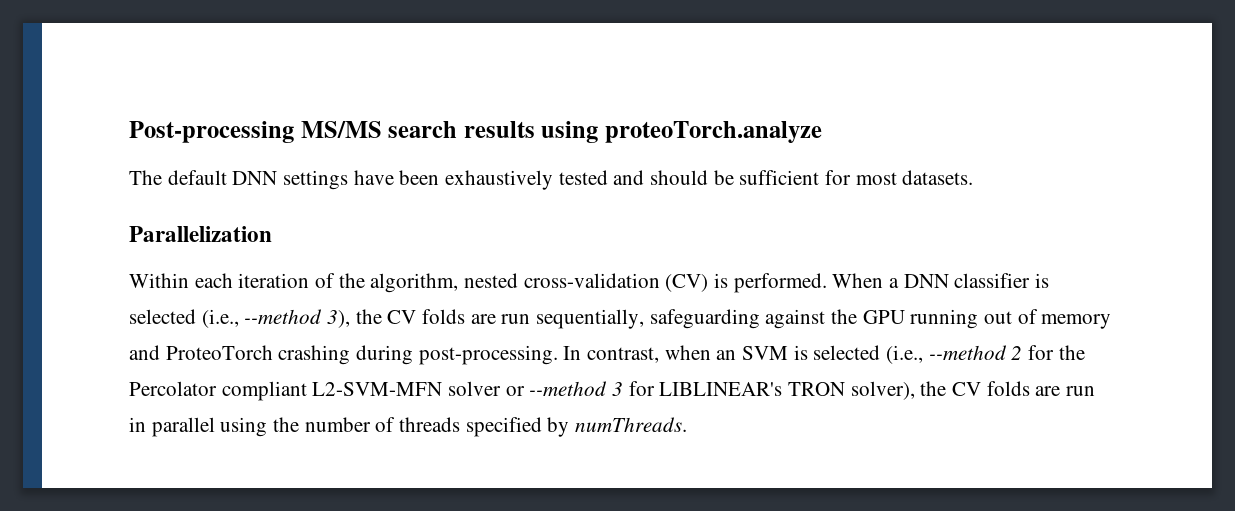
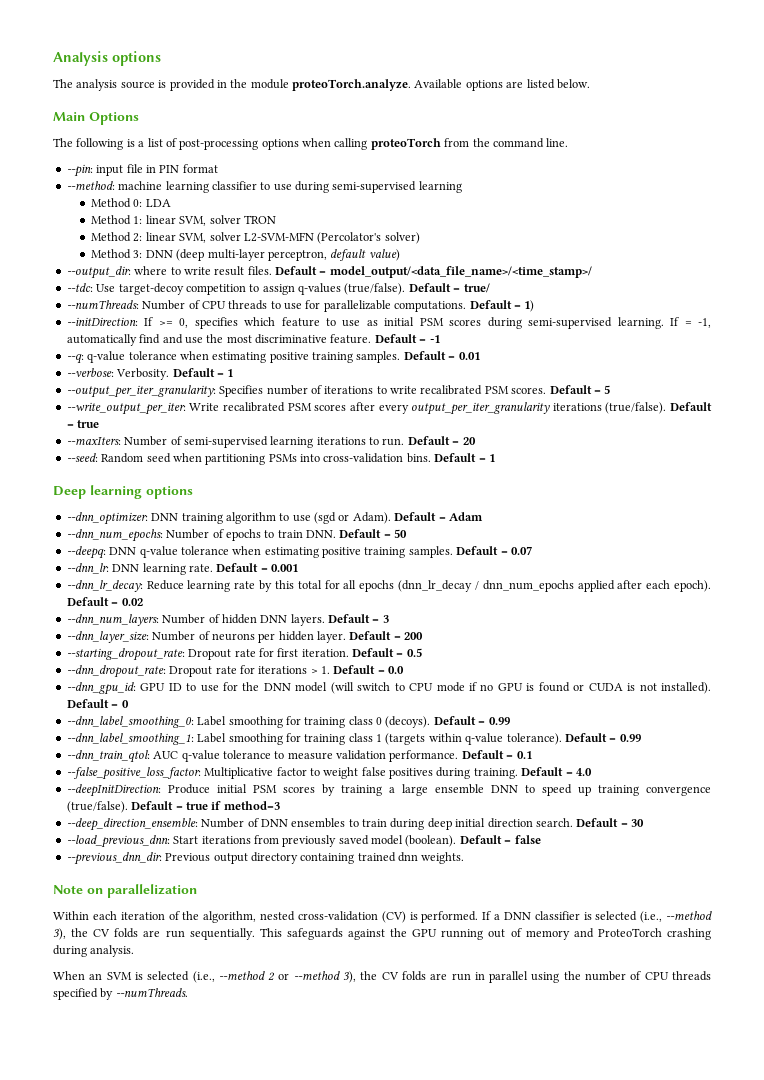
- Post-processing MS/MS search results using proteoTorch.analyze
- The default DNN settings have been exhaustively tested and should be sufficient for most datasets.
- Parallelization
+ Analysis options
+ The analysis source is provided in the module proteoTorch.analyze. Available options are listed below.
+ Main Options
+ The following is a list of post-processing options when calling proteoTorch from the command line.
+ --pin: input file in PIN format
+ --method: machine learning classifier to use during semi-supervised learning
+ Method 0: LDA
+ Method 1: linear SVM, solver TRON
+ Method 2: linear SVM, solver L2-SVM-MFN (Percolator's solver)
+ Method 3: DNN (deep multi-layer perceptron, default value)
+ --output_dir: where to write result files. Default = model_output/<data_file_name>/<time_stamp>/
+ --tdc: Use target-decoy competition to assign q-values (true/false). Default = true/
+ --numThreads: Number of CPU threads to use for parallelizable computations. Default = 1)
+ --initDirection: If >= 0, specifies which feature to use as initial PSM scores during semi-supervised learning. If = -1, automatically find and use the most discriminative feature. Default = -1
+ --q: q-value tolerance when estimating positive training samples. Default = 0.01
+ --verbose: Verbosity. Default = 1
+ --output_per_iter_granularity: Specifies number of iterations to write recalibrated PSM scores. Default = 5
+ --write_output_per_iter: Write recalibrated PSM scores after every output_per_iter_granularity iterations (true/false). Default = true
+ --maxIters: Number of semi-supervised learning iterations to run. Default = 20
+ --seed: Random seed when partitioning PSMs into cross-validation bins. Default = 1
+ Deep learning options
+ --dnn_optimizer: DNN training algorithm to use (sgd or Adam). Default = Adam
+ --dnn_num_epochs: Number of epochs to train DNN. Default = 50
+ --deepq: DNN q-value tolerance when estimating positive training samples. Default = 0.07
+ --dnn_lr: DNN learning rate. Default = 0.001
+ --dnn_lr_decay: Reduce learning rate by this total for all epochs (dnn_lr_decay / dnn_num_epochs applied after each epoch). Default = 0.02
+ --dnn_num_layers: Number of hidden DNN layers. Default = 3
+ --dnn_layer_size: Number of neurons per hidden layer. Default = 200
+ --starting_dropout_rate: Dropout rate for first iteration. Default = 0.5
+ --dnn_dropout_rate: Dropout rate for iterations > 1. Default = 0.0
+ --dnn_gpu_id: GPU ID to use for the DNN model (will switch to CPU mode if no GPU is found or CUDA is not installed). Default = 0
+ --dnn_label_smoothing_0: Label smoothing for training class 0 (decoys). Default = 0.99
+ --dnn_label_smoothing_1: Label smoothing for training class 1 (targets within q-value tolerance). Default = 0.99
+ --dnn_train_qtol: AUC q-value tolerance to measure validation performance. Default = 0.1
+ --false_positive_loss_factor: Multiplicative factor to weight false positives during training. Default = 4.0
+ --deepInitDirection: Produce initial PSM scores by training a large ensemble DNN to speed up training convergence (true/false). Default = true if method=3
+ --deep_direction_ensemble: Number of DNN ensembles to train during deep initial direction search. Default = 30
+ --load_previous_dnn: Start iterations from previously saved model (boolean). Default = false
+ --previous_dnn_dir: Previous output directory containing trained dnn weights.
+ Note on parallelization
- When a DNN classifier is selected (i.e., --method 3), the CV folds are run sequentially, safeguarding against the GPU running out of memory and ProteoTorch crashing during post-processing. In contrast, when an SVM is selected (i.e., --method 2 for the Percolator compliant L2-SVM-MFN solver or --method 3 for LIBLINEAR's TRON solver), the CV folds are run in parallel using the number of threads specified by numThreads.
+ If a DNN classifier is selected (i.e., --method 3), the CV folds are run sequentially. This safeguards against the GPU running out of memory and ProteoTorch crashing during analysis.
+ When an SVM is selected (i.e., --method 2 or --method 3), the CV folds are run in parallel using the number of CPU threads specified by --numThreads.

